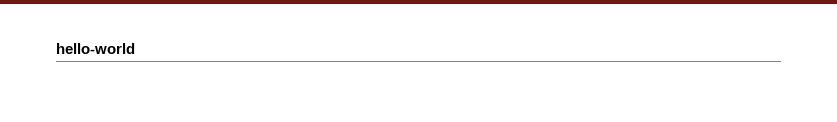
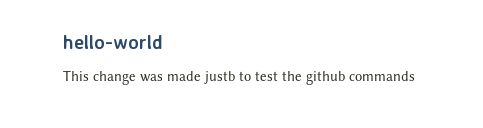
+ This change was made justb to test the github commands

